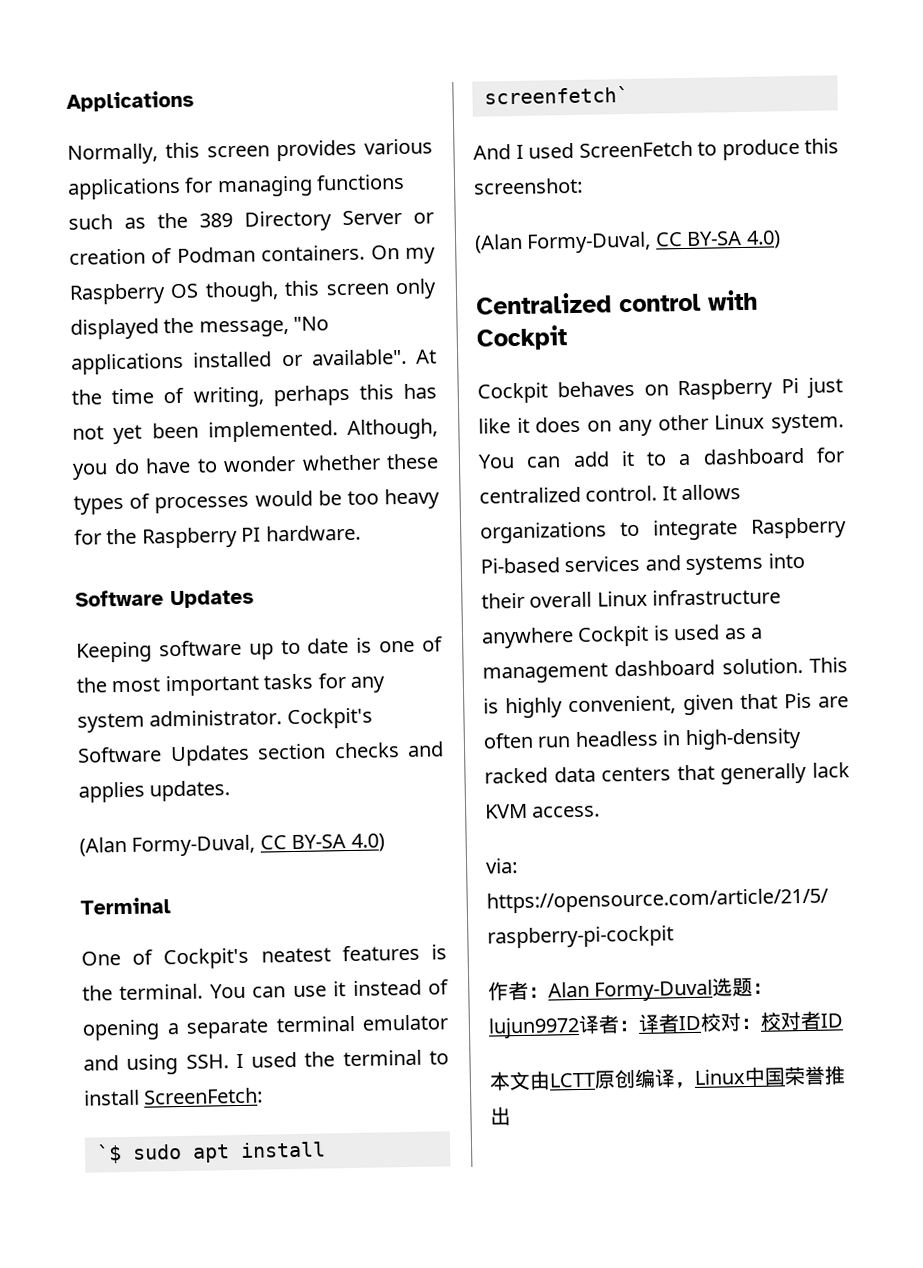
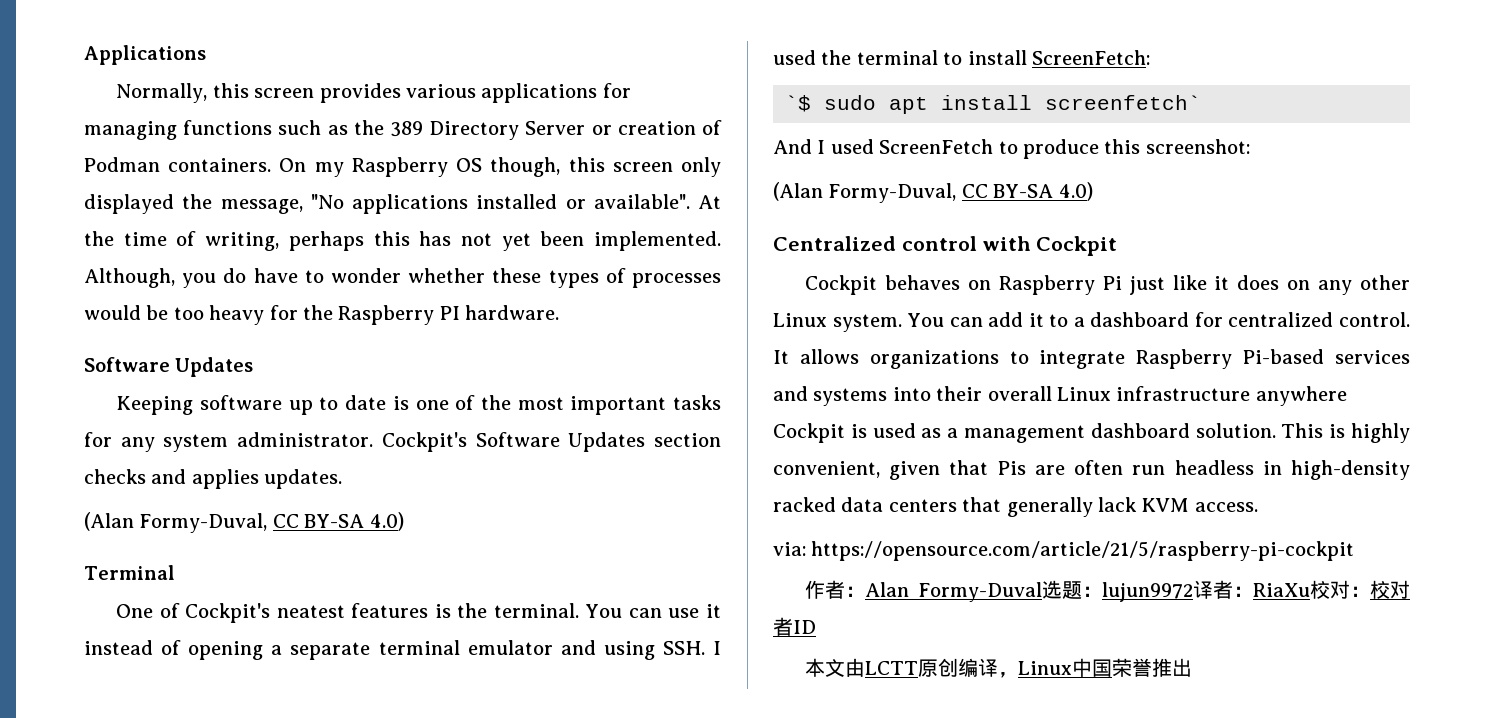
- 作者：Alan Formy-Duval选题：lujun9972译者：译者ID校对：校对者ID
+ 作者：Alan Formy-Duval选题：lujun9972译者：RiaXu校对：校对者ID

